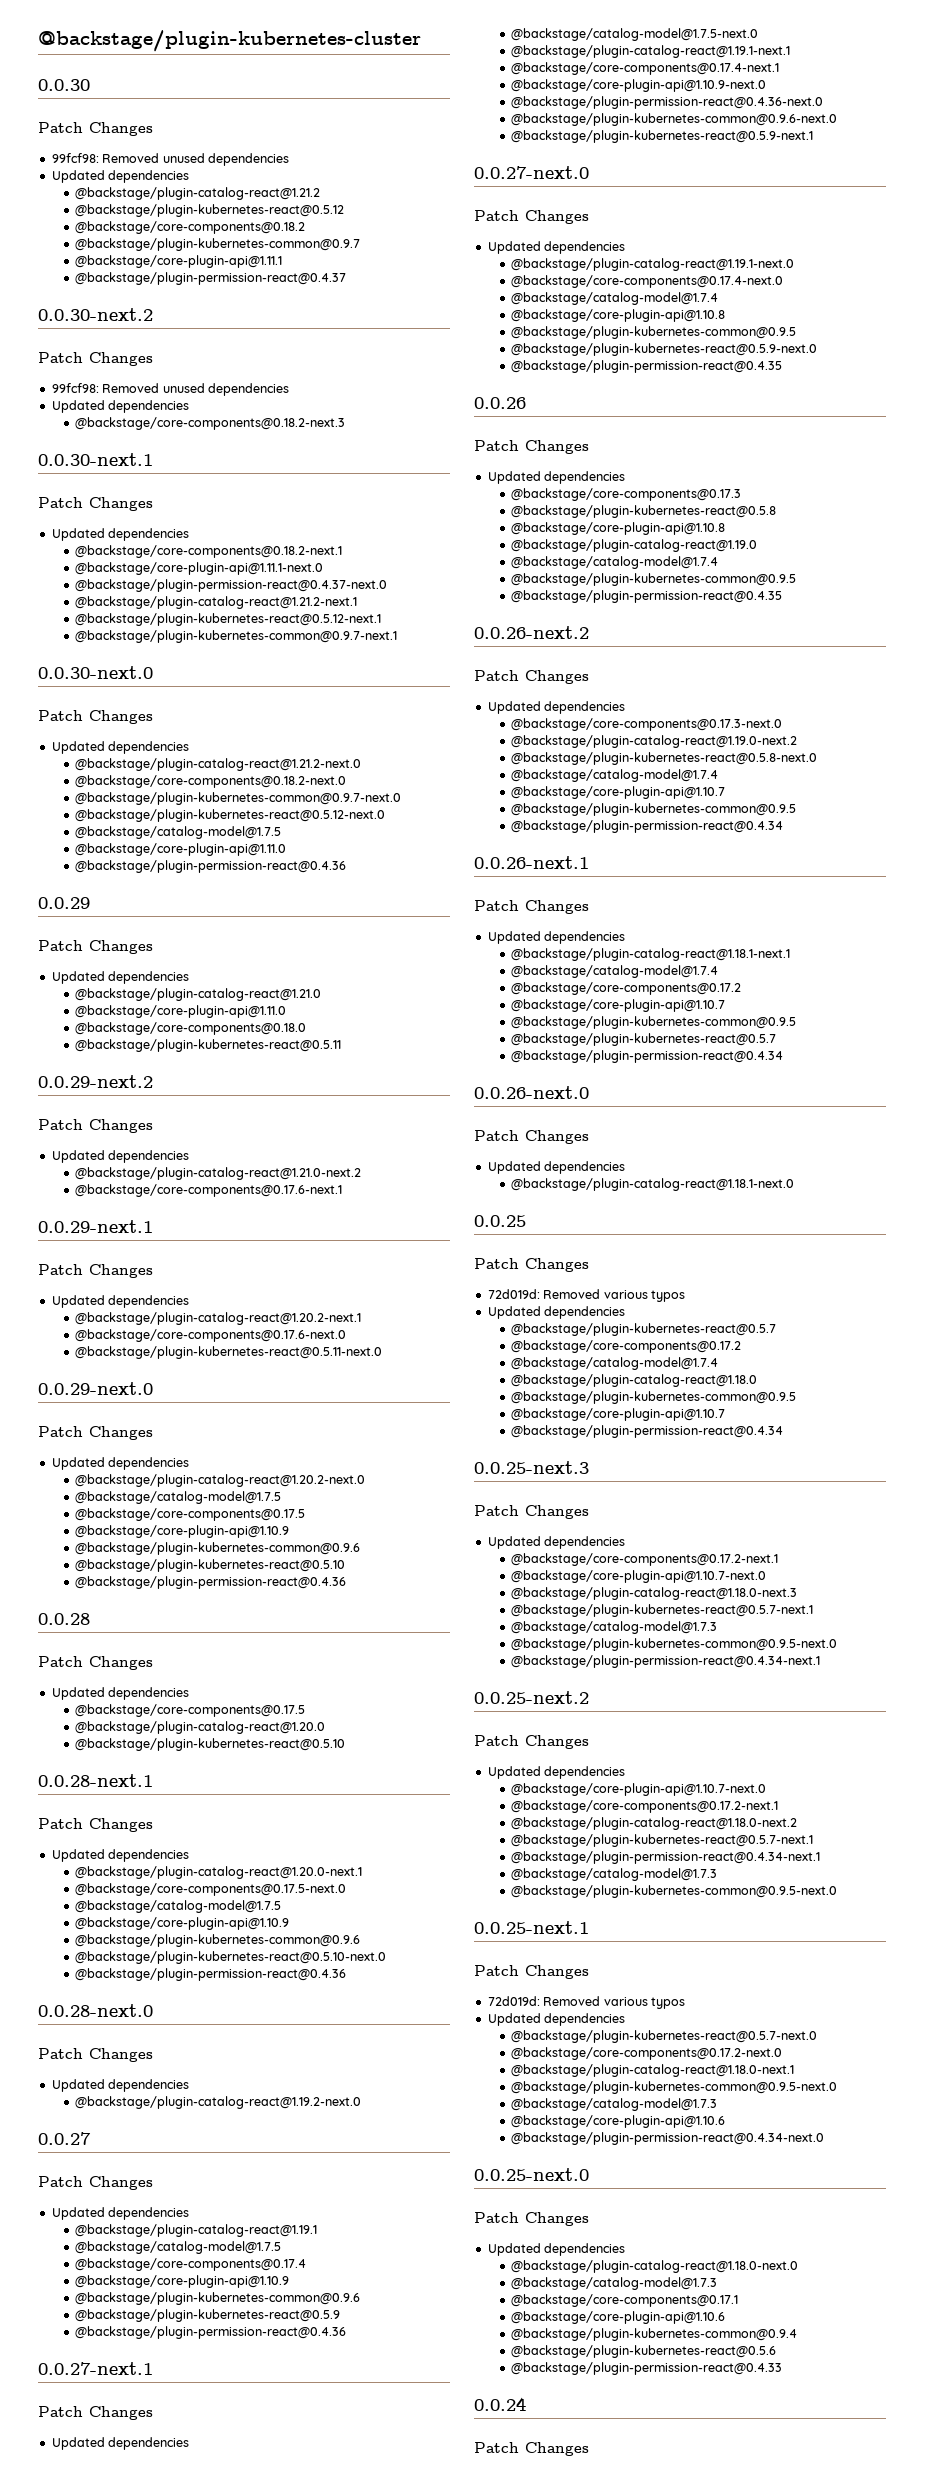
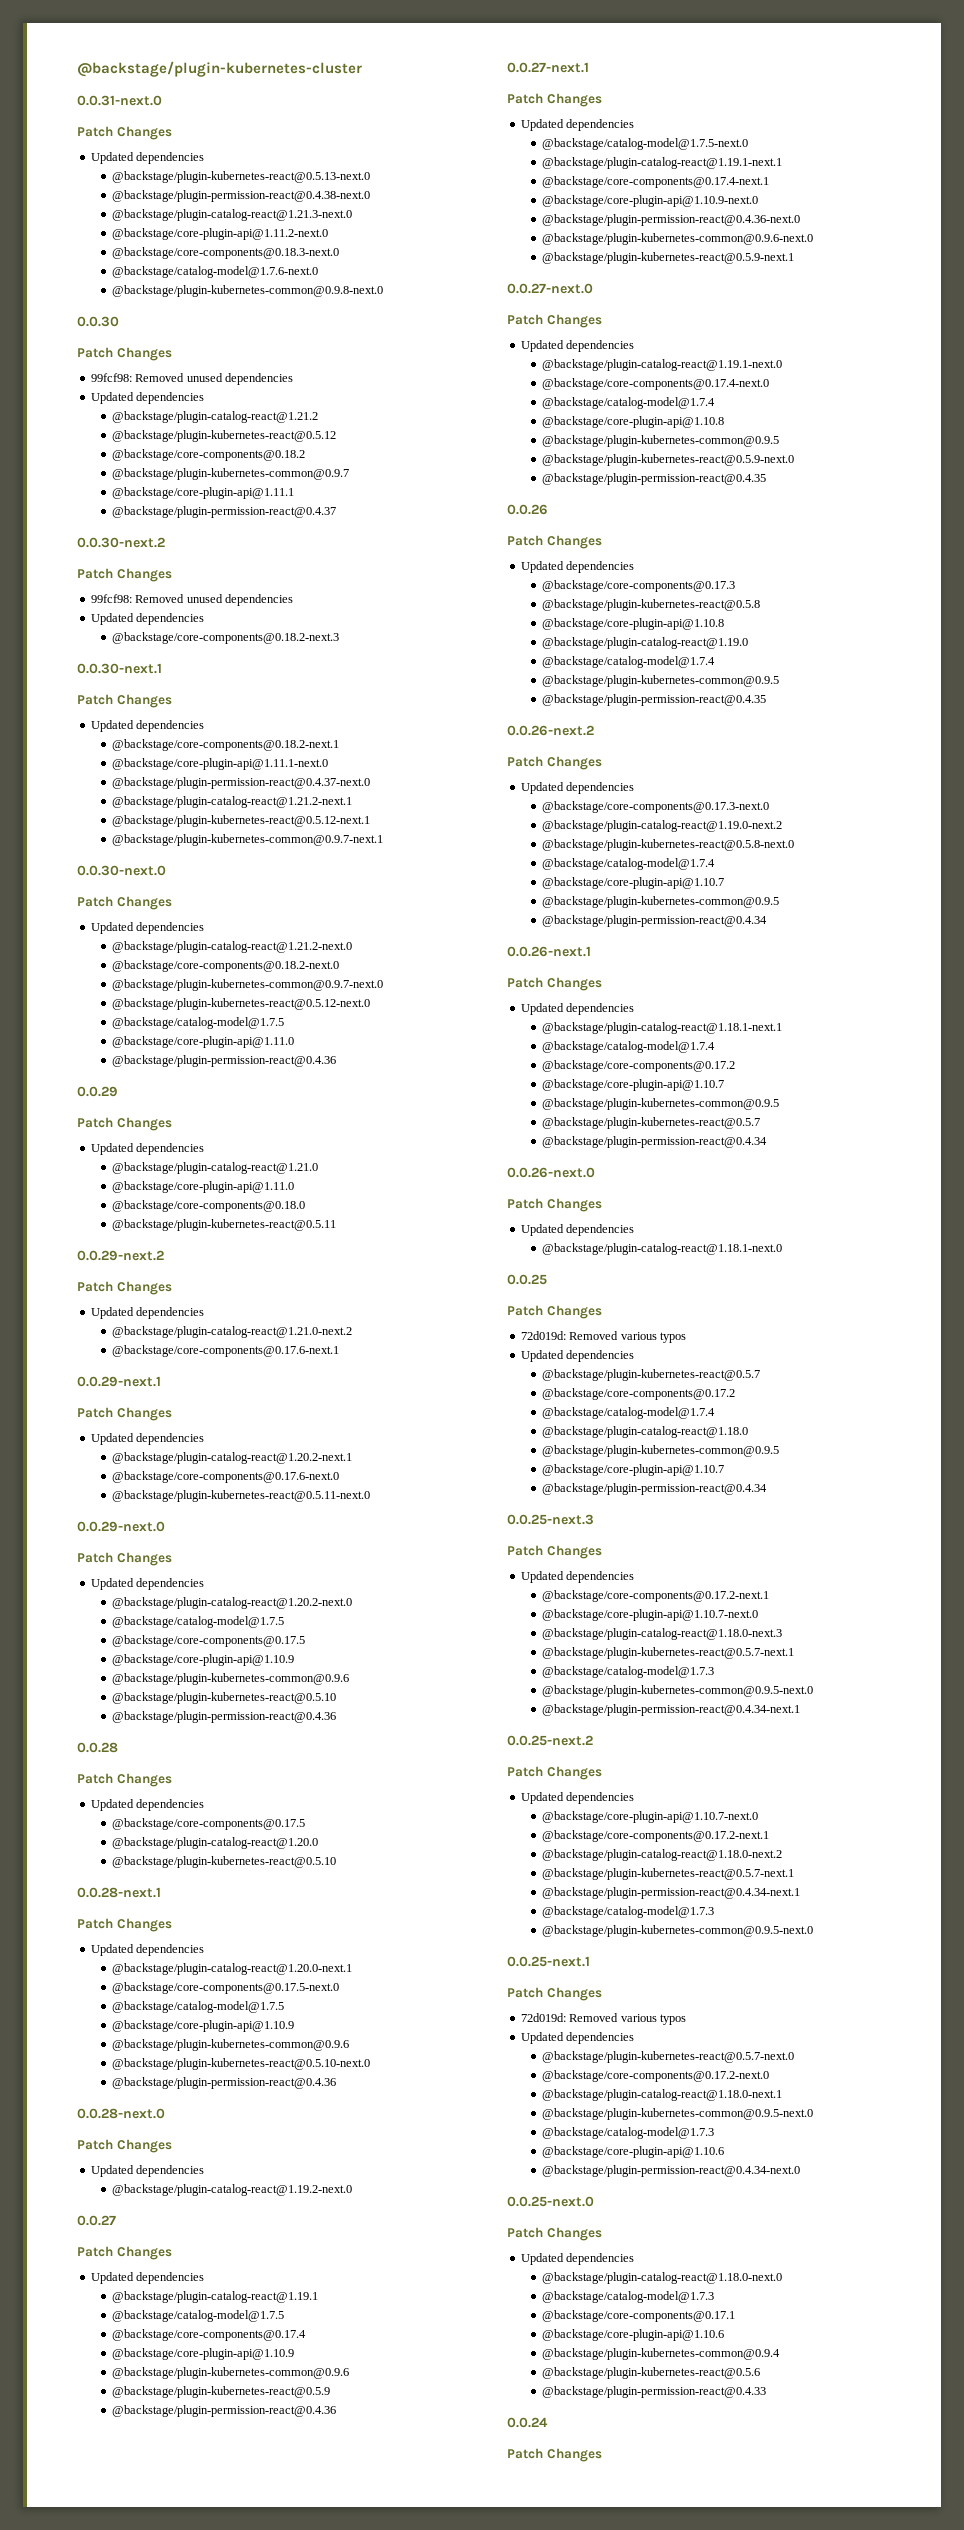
+ 0.0.31-next.0
+ Patch Changes
+ Updated dependencies
+ @backstage/plugin-kubernetes-react@0.5.13-next.0
+ @backstage/plugin-permission-react@0.4.38-next.0
+ @backstage/plugin-catalog-react@1.21.3-next.0
+ @backstage/core-plugin-api@1.11.2-next.0
+ @backstage/core-components@0.18.3-next.0
+ @backstage/catalog-model@1.7.6-next.0
+ @backstage/plugin-kubernetes-common@0.9.8-next.0

